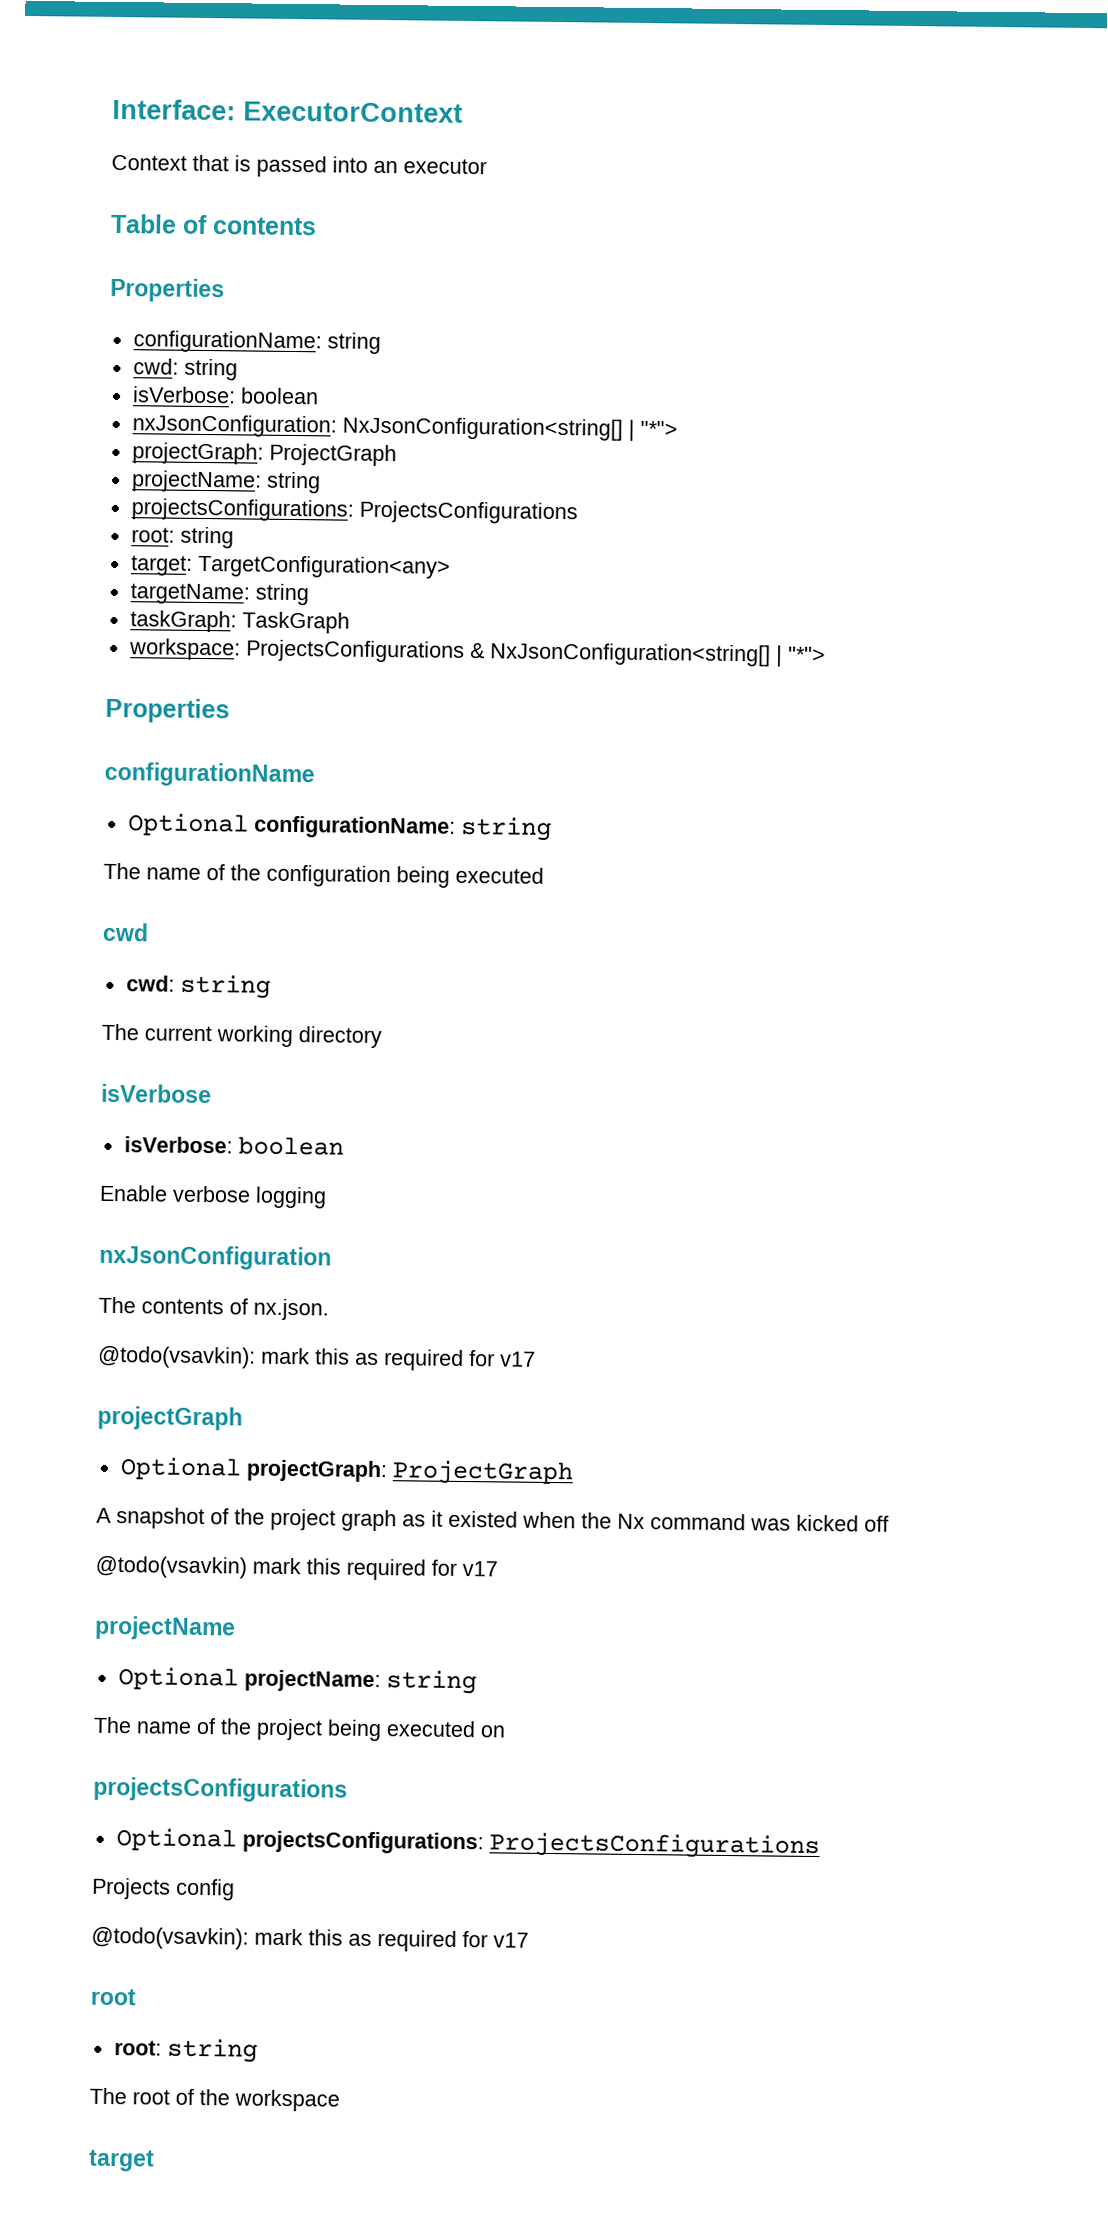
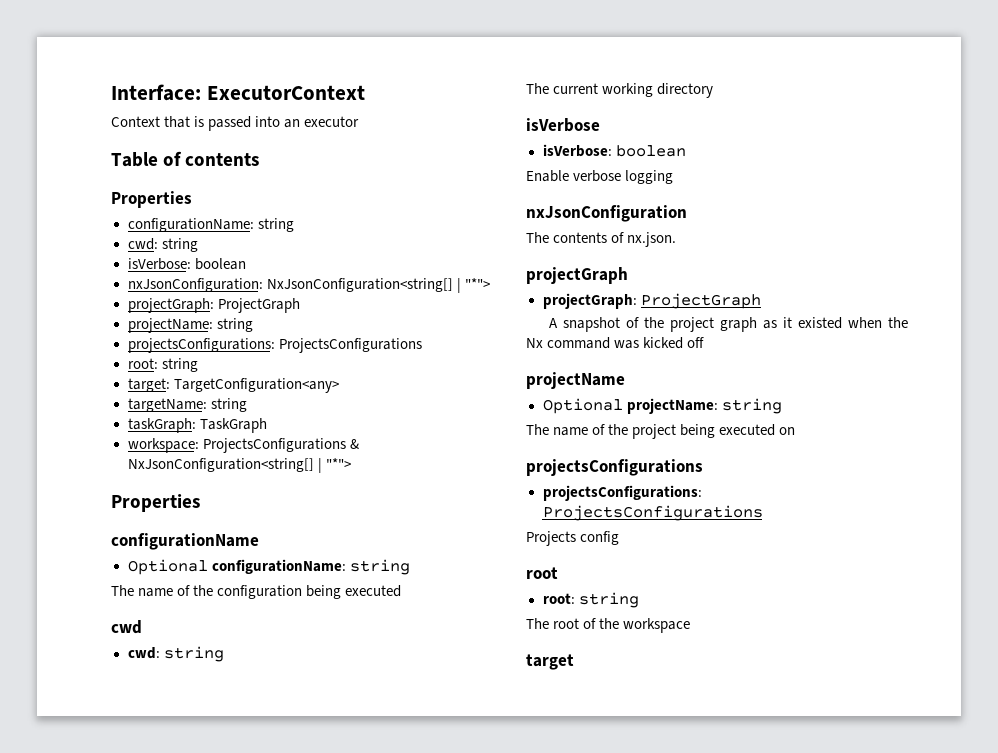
  The contents of nx.json.
- @todo(vsavkin): mark this as required for v17
  projectGraph
- Optional projectGraph: ProjectGraph
+ projectGraph: ProjectGraph
- @todo(vsavkin) mark this required for v17
  projectsConfigurations
- Optional projectsConfigurations: ProjectsConfigurations
+ projectsConfigurations: ProjectsConfigurations
  Projects config
- @todo(vsavkin): mark this as required for v17

